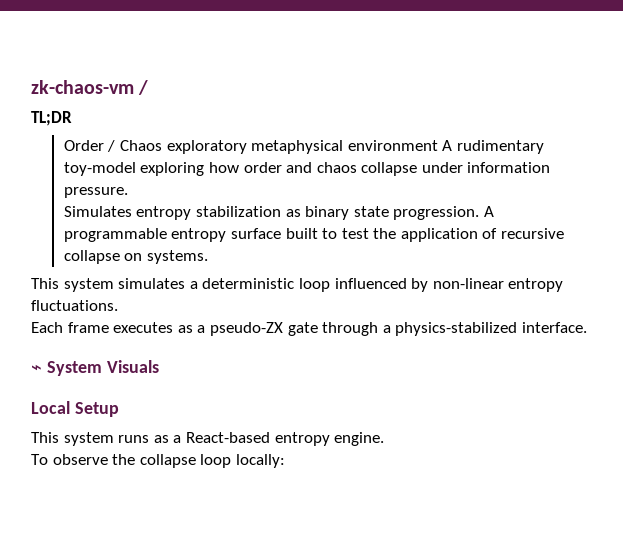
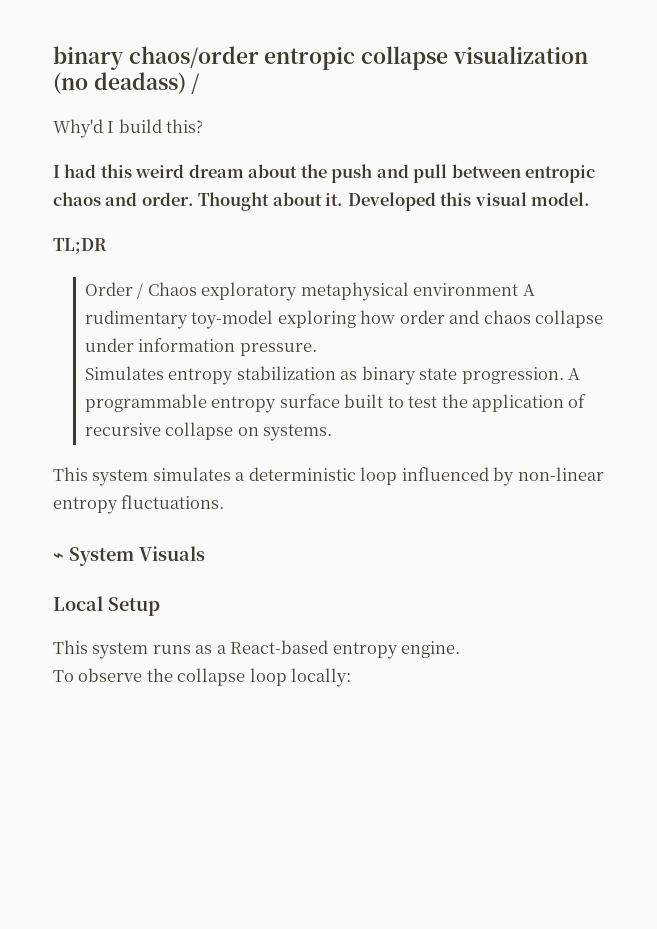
- zk-chaos-vm /
+ binary chaos/order entropic collapse visualization (no deadass) /
+ Why'd I build this?
+ I had this weird dream about the push and pull between entropic chaos and order. Thought about it. Developed this visual model.
- Each frame executes as a pseudo-ZX gate through a physics-stabilized interface.

